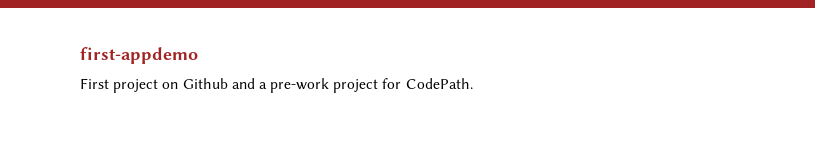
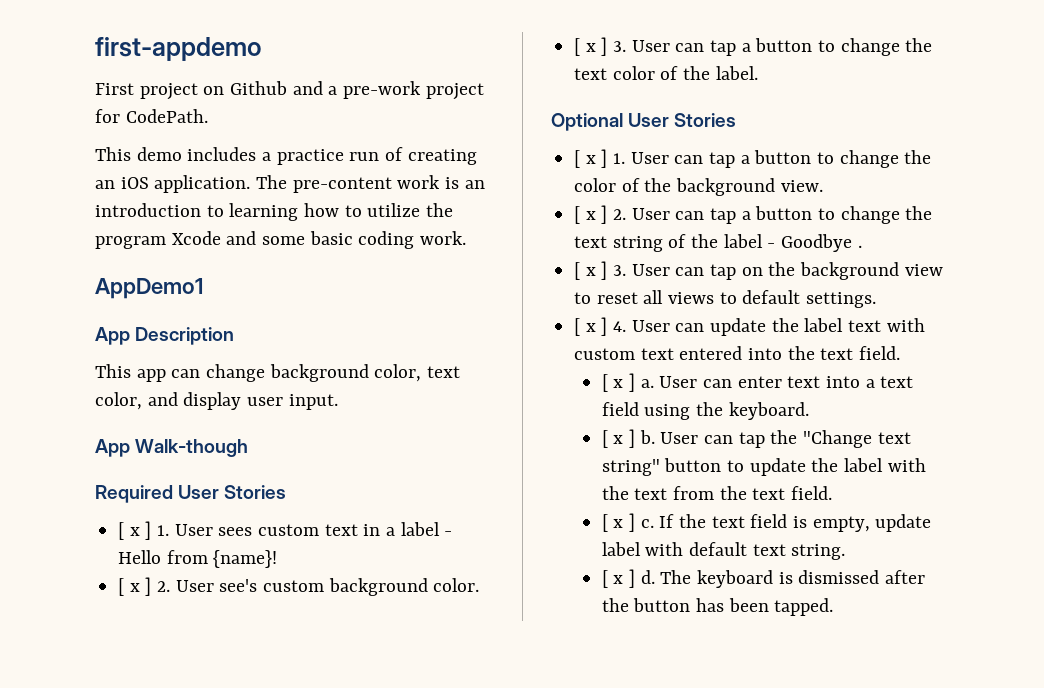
+ This demo includes a practice run of creating an iOS application. The pre-content work is an introduction to learning how to utilize the program Xcode and some basic coding work.
+ AppDemo1
+ App Description
+ This app can change background color, text color, and display user input.
+ App Walk-though
+ Required User Stories
+ [ x ] 1. User sees custom text in a label - Hello from {name}!
+ [ x ] 2. User see's custom background color.
+ [ x ] 3. User can tap a button to change the text color of the label.
+ Optional User Stories
+ [ x ] 1. User can tap a button to change the color of the background view.
+ [ x ] 2. User can tap a button to change the text string of the label - Goodbye .
+ [ x ] 3. User can tap on the background view to reset all views to default settings.
+ [ x ] 4. User can update the label text with custom text entered into the text field.
+ [ x ] a. User can enter text into a text field using the keyboard.
+ [ x ] b. User can tap the "Change text string" button to update the label with the text from the text field.
+ [ x ] c. If the text field is empty, update label with default text string.
+ [ x ] d. The keyboard is dismissed after the button has been tapped.

